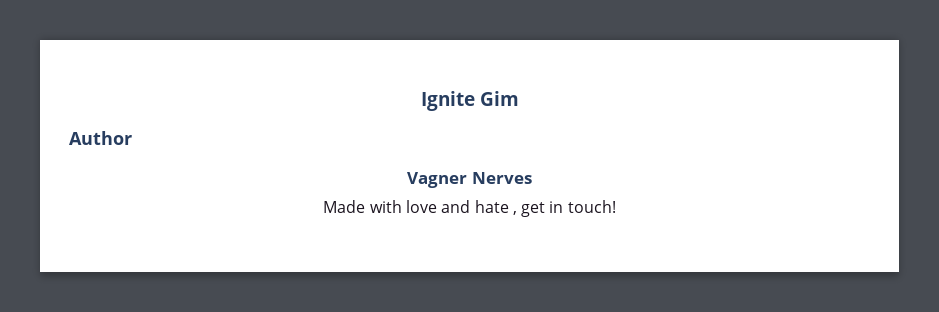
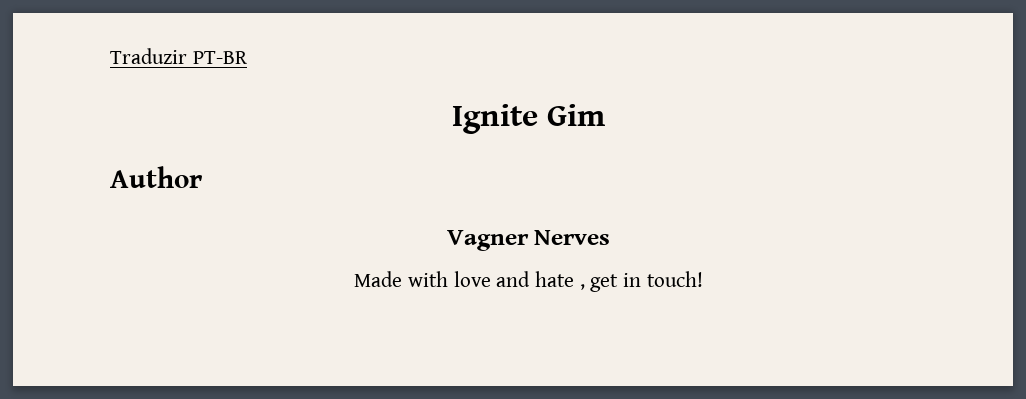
+ Traduzir PT-BR

